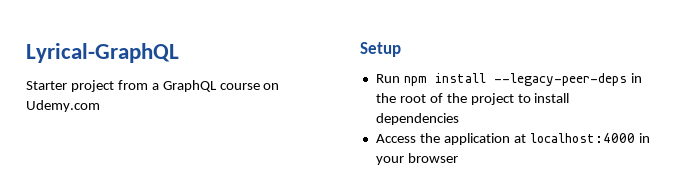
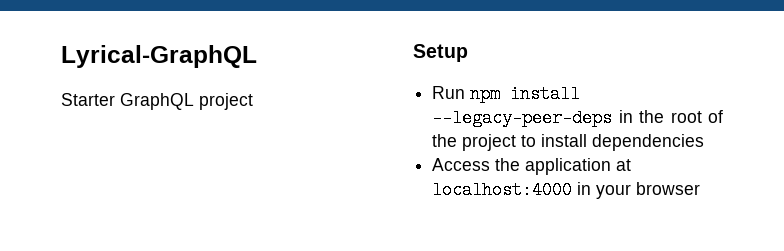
- Starter project from a GraphQL course on Udemy.com
+ Starter GraphQL project

